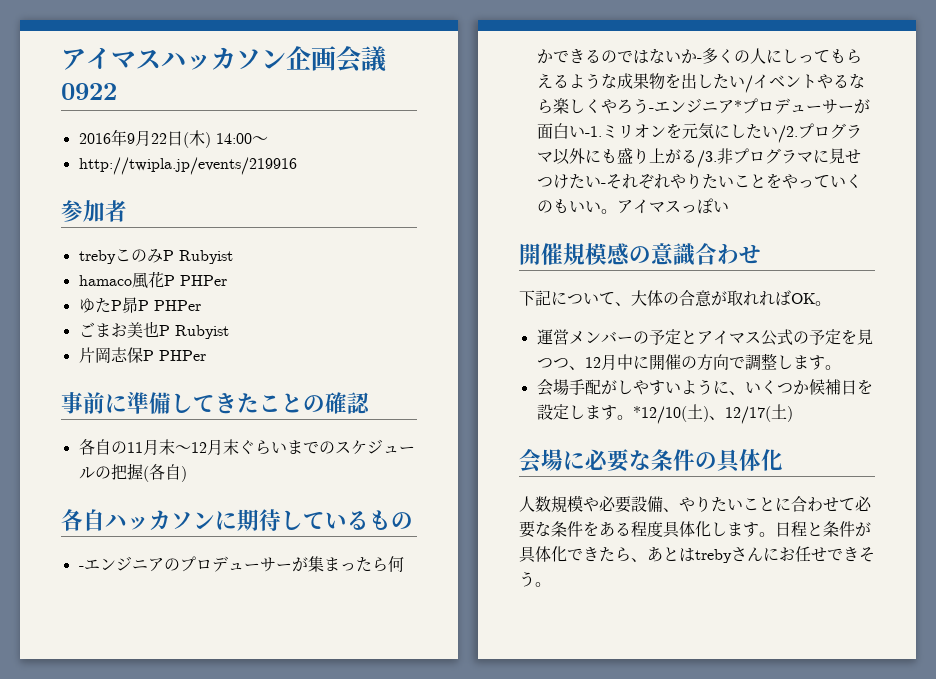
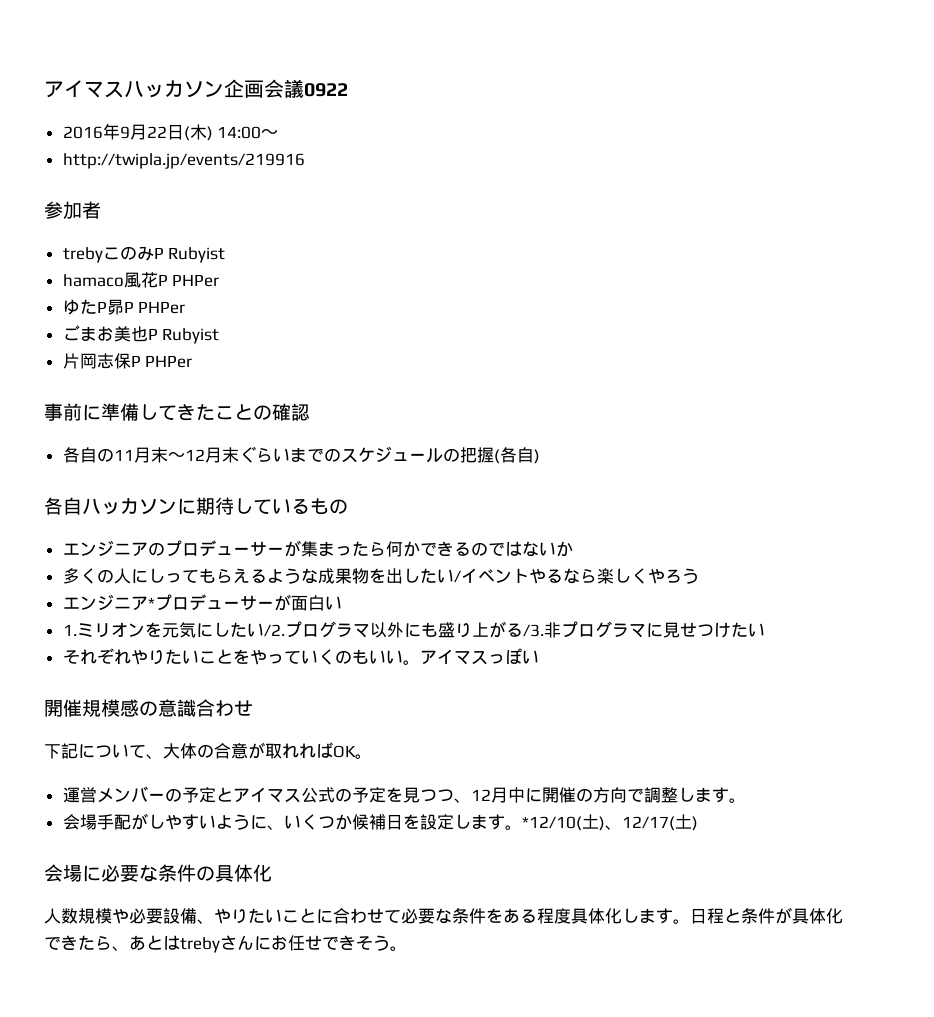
- -エンジニアのプロデューサーが集まったら何かできるのではないか-多くの人にしってもらえるような成果物を出したい/イベントやるなら楽しくやろう-エンジニア*プロデューサーが面白い-1.ミリオンを元気にしたい/2.
+ エンジニアのプロデューサーが集まったら何かできるのではないか
+ 多くの人にしってもらえるような成果物を出したい/イベントやるなら楽しくやろう
+ エンジニア*プロデューサーが面白い
+ 1.ミリオンを元気にしたい/2.
- 非プログラマに見せつけたい-それぞれやりたいことをやっていくのもいい。
+ 非プログラマに見せつけたい
+ それぞれやりたいことをやっていくのもいい。

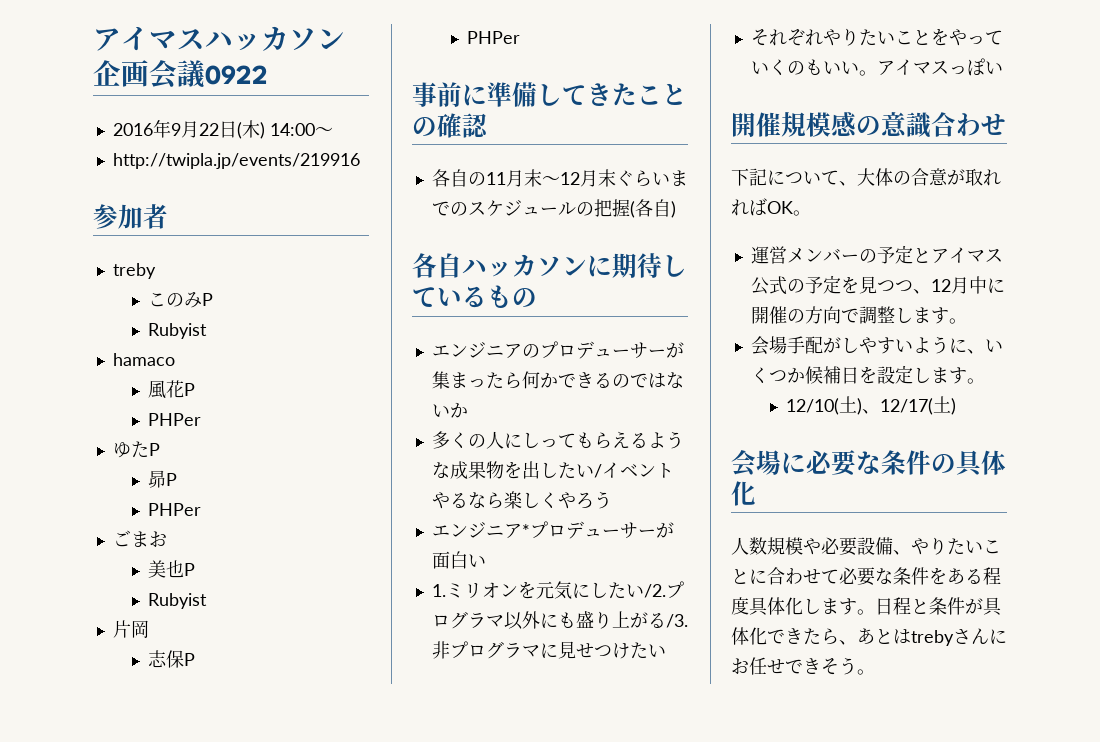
  参加者
- trebyこのみP Rubyist
+ treby
+ このみP
+ Rubyist
- hamaco風花P PHPer
+ hamaco
+ 風花P
+ PHPer
- ゆたP昴P PHPer
+ ゆたP
+ 昴P
+ PHPer
- ごまお美也P Rubyist
+ ごまお
+ 美也P
+ Rubyist
- 片岡志保P PHPer
+ 片岡
+ 志保P
+ PHPer
- 会場手配がしやすいように、いくつか候補日を設定します。*12/10(土)、12/17(土)
+ 会場手配がしやすいように、いくつか候補日を設定します。
+ 12/10(土)、12/17(土)

